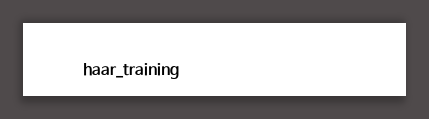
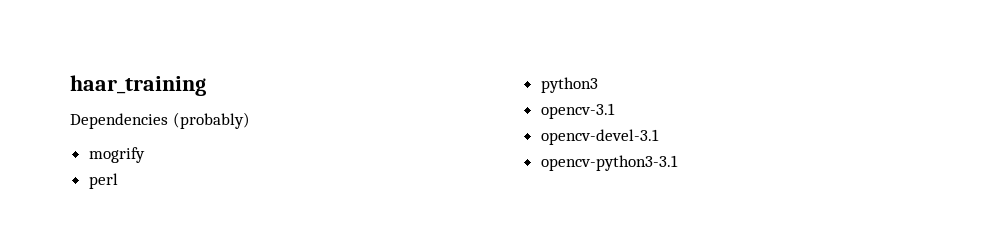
+ Dependencies (probably)
+ mogrify
+ perl
+ python3
+ opencv-3.1
+ opencv-devel-3.1
+ opencv-python3-3.1

